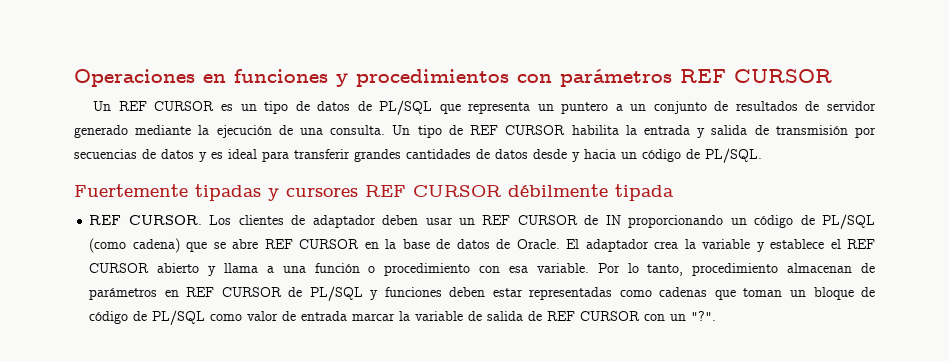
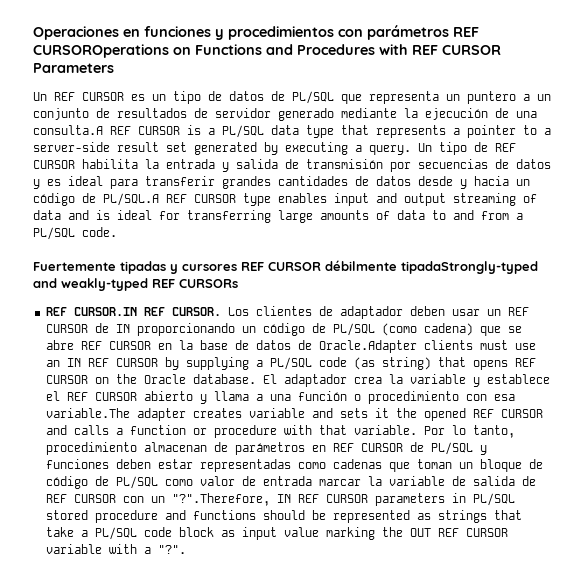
- Operaciones en funciones y procedimientos con parámetros REF CURSOR
+ Operaciones en funciones y procedimientos con parámetros REF CURSOROperations on Functions and Procedures with REF CURSOR Parameters
- Un REF CURSOR es un tipo de datos de PL/SQL que representa un puntero a un conjunto de resultados de servidor generado mediante la ejecución de una consulta.
+ Un REF CURSOR es un tipo de datos de PL/SQL que representa un puntero a un conjunto de resultados de servidor generado mediante la ejecución de una consulta.A REF CURSOR is a PL/SQL data type that represents a pointer to a server-side result set generated by executing a query.
- Un tipo de REF CURSOR habilita la entrada y salida de transmisión por secuencias de datos y es ideal para transferir grandes cantidades de datos desde y hacia un código de PL/SQL.
+ Un tipo de REF CURSOR habilita la entrada y salida de transmisión por secuencias de datos y es ideal para transferir grandes cantidades de datos desde y hacia un código de PL/SQL.A REF CURSOR type enables input and output streaming of data and is ideal for transferring large amounts of data to and from a PL/SQL code.
- Fuertemente tipadas y cursores REF CURSOR débilmente tipada
- REF CURSOR.
+ Fuertemente tipadas y cursores REF CURSOR débilmente tipadaStrongly-typed and weakly-typed REF CURSORs
+ REF CURSOR.IN REF CURSOR.
- Los clientes de adaptador deben usar un REF CURSOR de IN proporcionando un código de PL/SQL (como cadena) que se abre REF CURSOR en la base de datos de Oracle.
+ Los clientes de adaptador deben usar un REF CURSOR de IN proporcionando un código de PL/SQL (como cadena) que se abre REF CURSOR en la base de datos de Oracle.Adapter clients must use an IN REF CURSOR by supplying a PL/SQL code (as string) that opens REF CURSOR on the Oracle database.
- El adaptador crea la variable y establece el REF CURSOR abierto y llama a una función o procedimiento con esa variable.
+ El adaptador crea la variable y establece el REF CURSOR abierto y llama a una función o procedimiento con esa variable.The adapter creates variable and sets it the opened REF CURSOR and calls a function or procedure with that variable.
- Por lo tanto, procedimiento almacenan de parámetros en REF CURSOR de PL/SQL y funciones deben estar representadas como cadenas que toman un bloque de código de PL/SQL como valor de entrada marcar la variable de salida de REF CURSOR con un "?".
+ Por lo tanto, procedimiento almacenan de parámetros en REF CURSOR de PL/SQL y funciones deben estar representadas como cadenas que toman un bloque de código de PL/SQL como valor de entrada marcar la variable de salida de REF CURSOR con un "?".Therefore, IN REF CURSOR parameters in PL/SQL stored procedure and functions should be represented as strings that take a PL/SQL code block as input value marking the OUT REF CURSOR variable with a "?".

